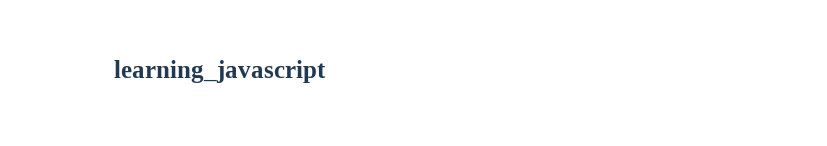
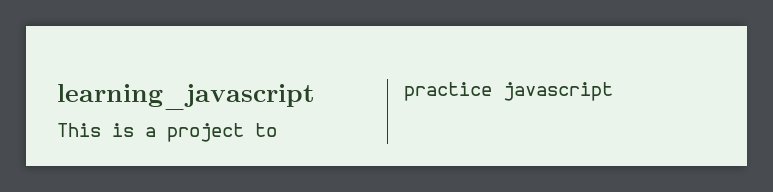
+ This is a project to practice javascript

